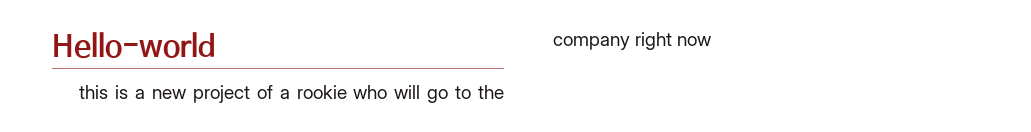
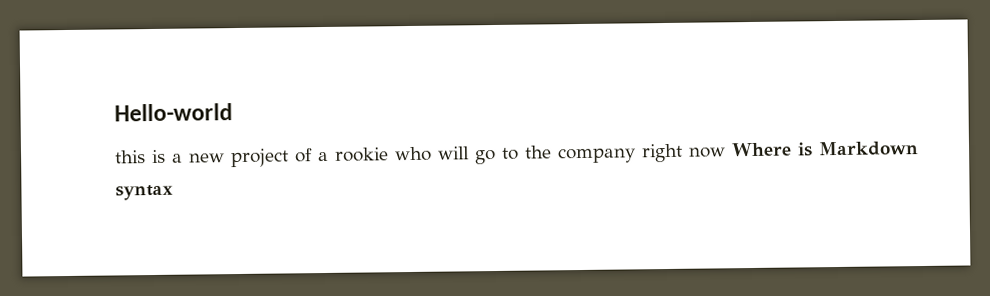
- this is a new project of a rookie who will go to the company right now
+ this is a new project of a rookie who will go to the company right now Where is Markdown syntax

